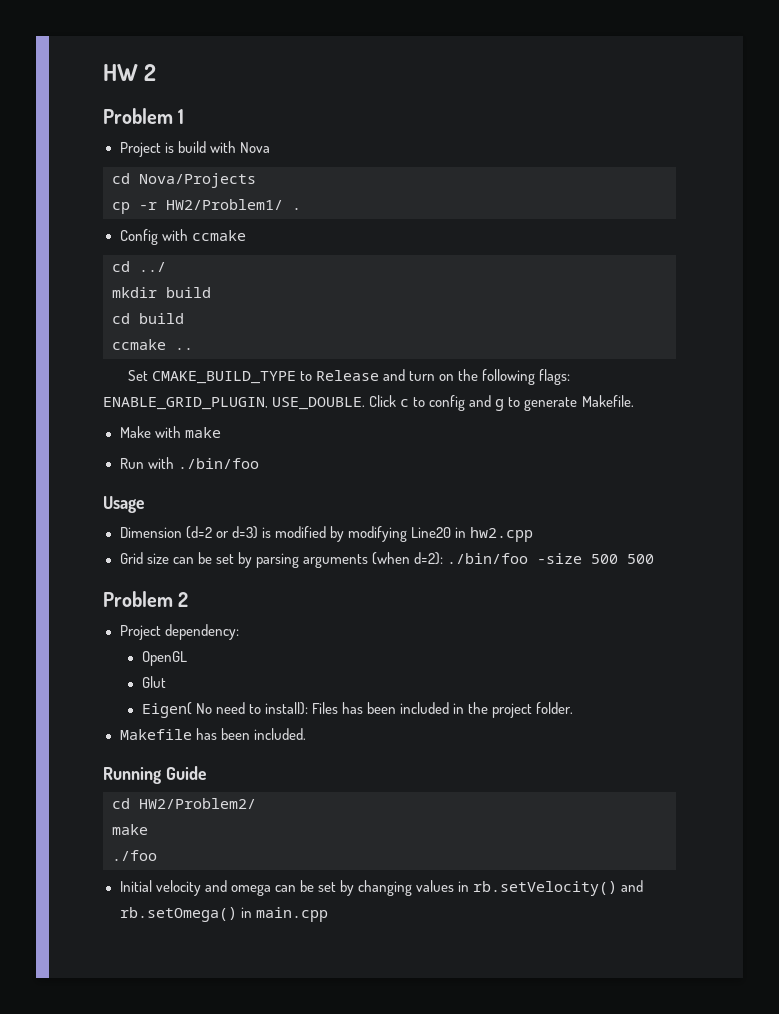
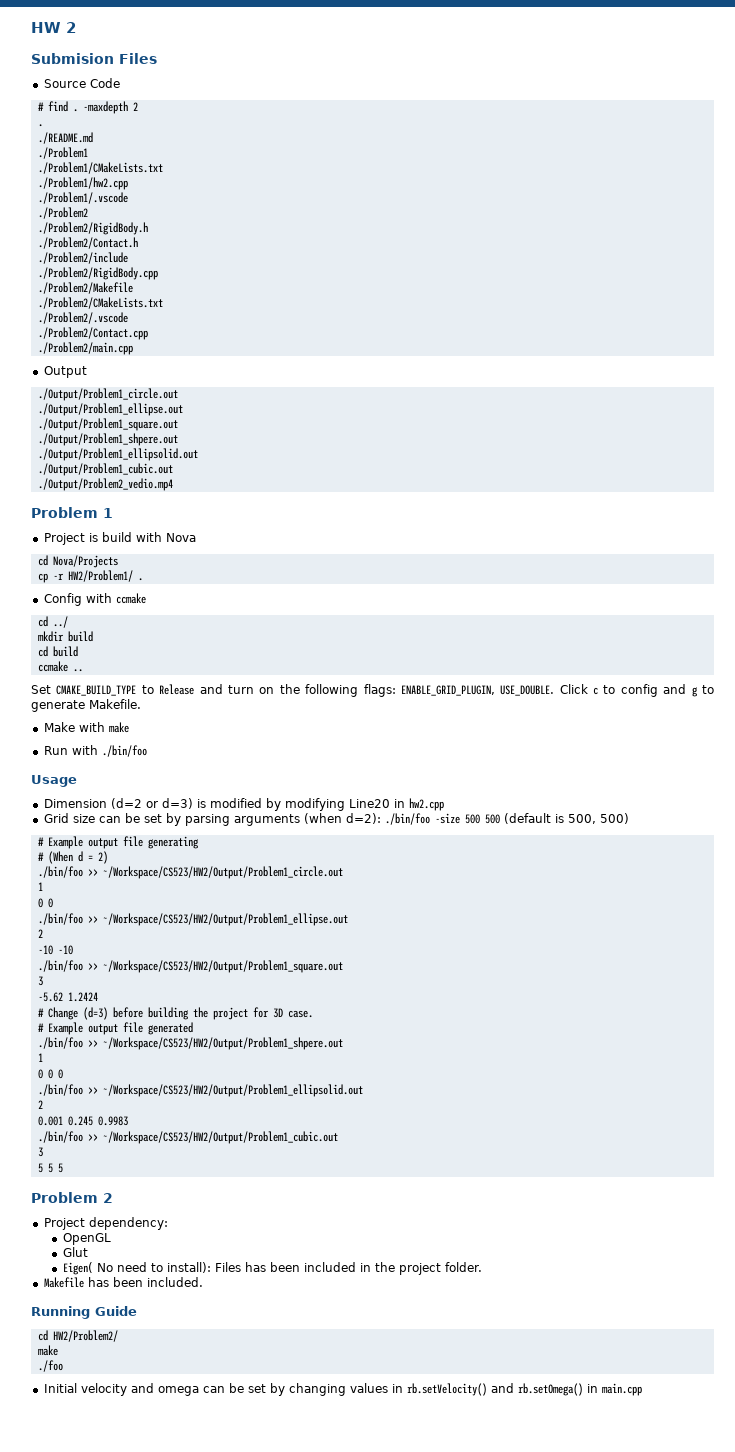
+ Submision Files
+ Source Code
+ # find . -maxdepth 2
+ .
+ ./README.md
+ ./Problem1
+ ./Problem1/CMakeLists.txt
+ ./Problem1/hw2.cpp
+ ./Problem1/.vscode
+ ./Problem2
+ ./Problem2/RigidBody.h
+ ./Problem2/Contact.h
+ ./Problem2/include
+ ./Problem2/RigidBody.cpp
+ ./Problem2/Makefile
+ ./Problem2/CMakeLists.txt
+ ./Problem2/.vscode
+ ./Problem2/Contact.cpp
+ ./Problem2/main.cpp
+ Output
+ ./Output/Problem1_circle.out
+ ./Output/Problem1_ellipse.out
+ ./Output/Problem1_square.out
+ ./Output/Problem1_shpere.out
+ ./Output/Problem1_ellipsolid.out
+ ./Output/Problem1_cubic.out
+ ./Output/Problem2_vedio.mp4
- Grid size can be set by parsing arguments (when d=2): ./bin/foo -size 500 500
+ Grid size can be set by parsing arguments (when d=2): ./bin/foo -size 500 500 (default is 500, 500)
+ # Example output file generating
+ # (When d = 2)
+ ./bin/foo >> ~/Workspace/CS523/HW2/Output/Problem1_circle.out
+ 1
+ 0 0
+ ./bin/foo >> ~/Workspace/CS523/HW2/Output/Problem1_ellipse.out
+ 2
+ -10 -10
+ ./bin/foo >> ~/Workspace/CS523/HW2/Output/Problem1_square.out
+ 3
+ -5.62 1.2424
+ # Change (d=3) before building the project for 3D case.
+ # Example output file generated
+ ./bin/foo >> ~/Workspace/CS523/HW2/Output/Problem1_shpere.out
+ 1
+ 0 0 0
+ ./bin/foo >> ~/Workspace/CS523/HW2/Output/Problem1_ellipsolid.out
+ 2
+ 0.001 0.245 0.9983
+ ./bin/foo >> ~/Workspace/CS523/HW2/Output/Problem1_cubic.out
+ 3
+ 5 5 5

